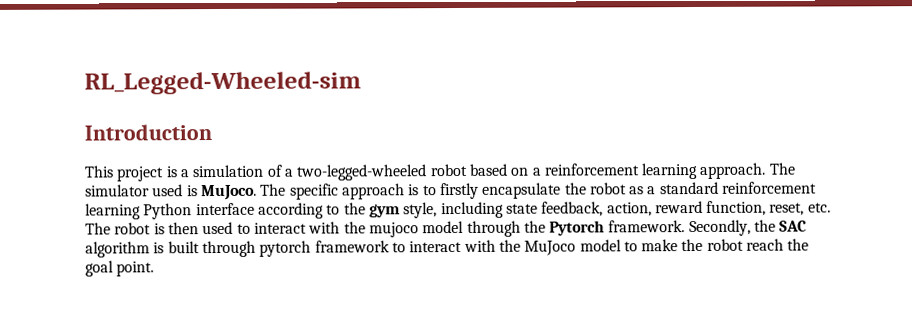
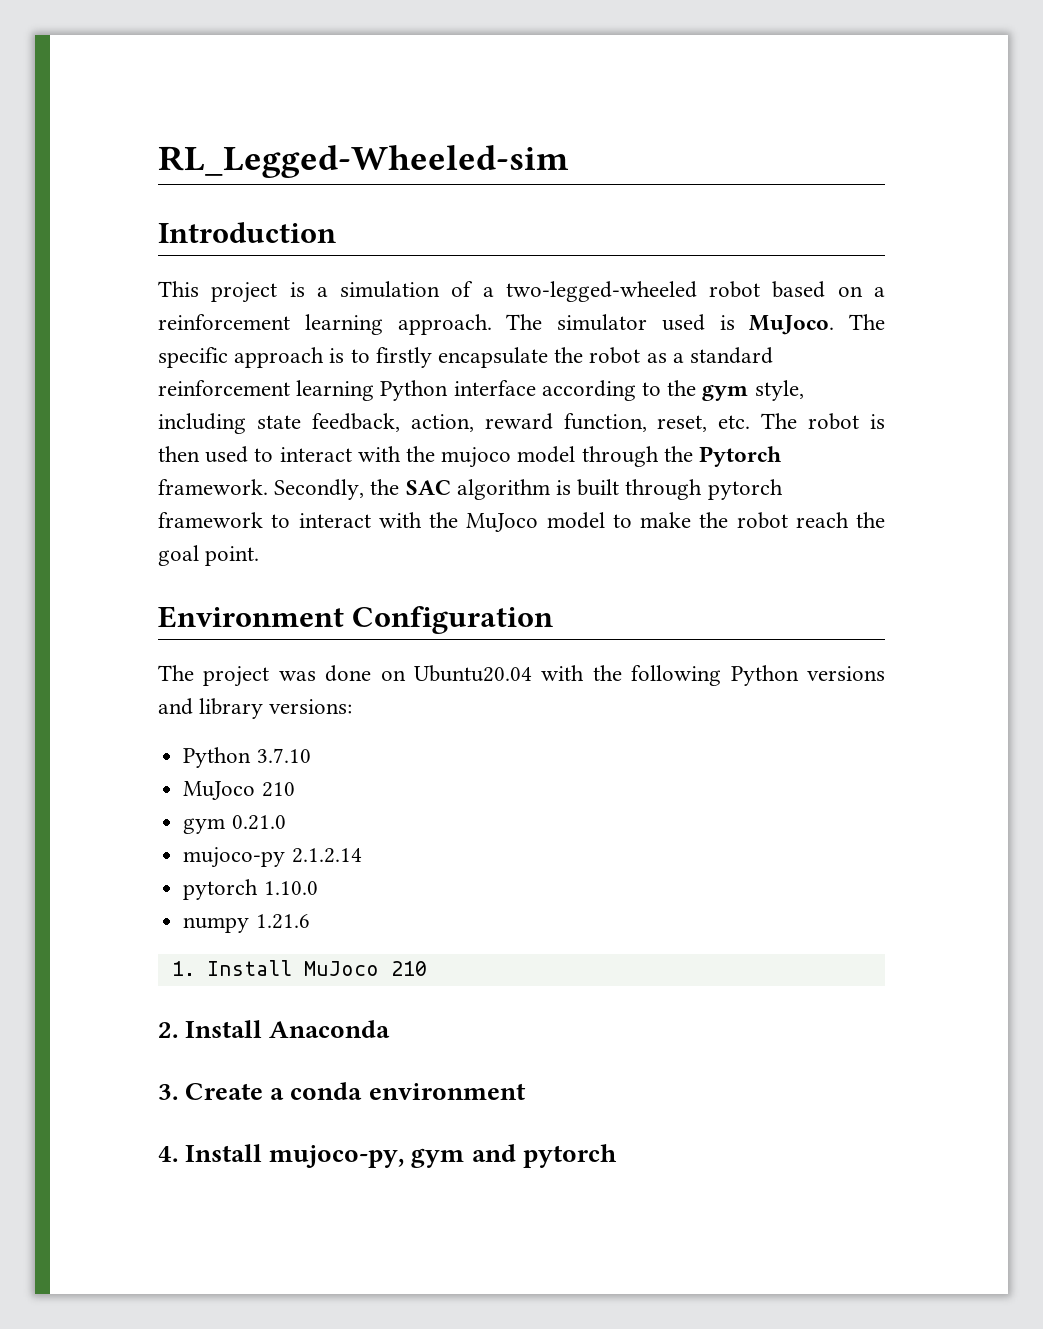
+ Environment Configuration
+ The project was done on Ubuntu20.04 with the following Python versions and library versions:
+ Python 3.7.10
+ MuJoco 210
+ gym 0.21.0
+ mujoco-py 2.1.2.14
+ pytorch 1.10.0
+ numpy 1.21.6
+ 1. Install MuJoco 210
+ 2. Install Anaconda
+ 3. Create a conda environment
+ 4. Install mujoco-py, gym and pytorch

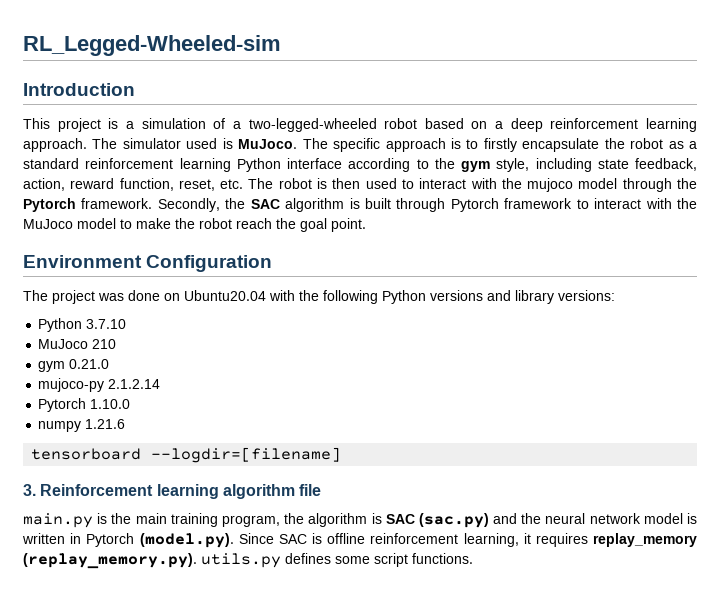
- This project is a simulation of a two-legged-wheeled robot based on a reinforcement learning approach.
+ This project is a simulation of a two-legged-wheeled robot based on a deep reinforcement learning approach.
- Secondly, the SAC algorithm is built through pytorch framework to interact with the MuJoco model to make the robot reach the goal point.
+ Secondly, the SAC algorithm is built through Pytorch framework to interact with the MuJoco model to make the robot reach the goal point.
- pytorch 1.10.0
+ Pytorch 1.10.0
- 1. Install MuJoco 210
- 2. Install Anaconda
- 3. Create a conda environment
- 4. Install mujoco-py, gym and pytorch
+ tensorboard --logdir=[filename]
+ 3. Reinforcement learning algorithm file
+ main.py is the main training program, the algorithm is SAC (sac.py) and the neural network model is written in Pytorch (model.py). Since SAC is offline reinforcement learning, it requires replay_memory (replay_memory.py). utils.py defines some script functions.

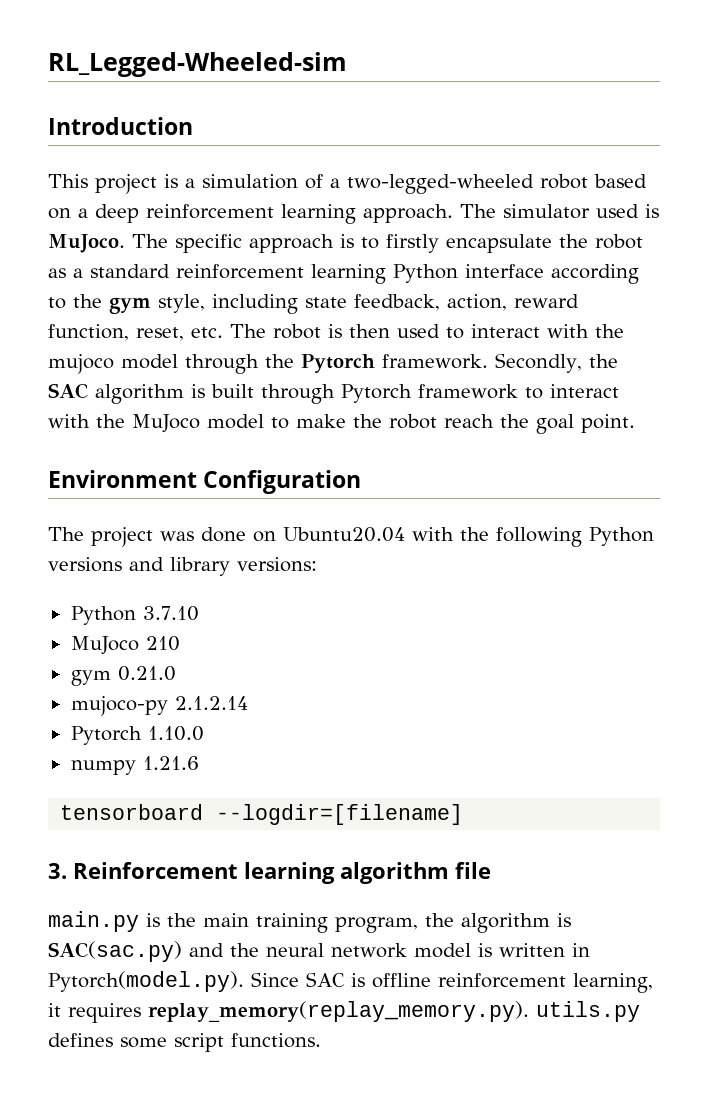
- main.py is the main training program, the algorithm is SAC (sac.py) and the neural network model is written in Pytorch (model.py). Since SAC is offline reinforcement learning, it requires replay_memory (replay_memory.py). utils.py defines some script functions.
+ main.py is the main training program, the algorithm is SAC(sac.py) and the neural network model is written in Pytorch(model.py). Since SAC is offline reinforcement learning, it requires replay_memory(replay_memory.py). utils.py defines some script functions.

